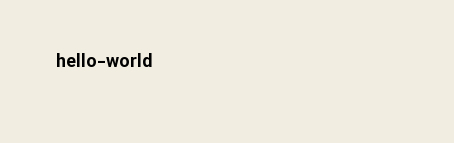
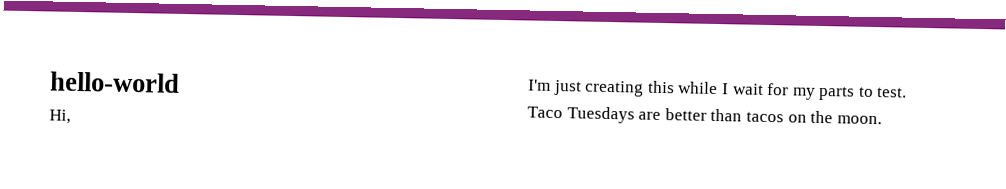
+ Hi,
+ I'm just creating this while I wait for my parts to test.
+ Taco Tuesdays are better than tacos on the moon.

